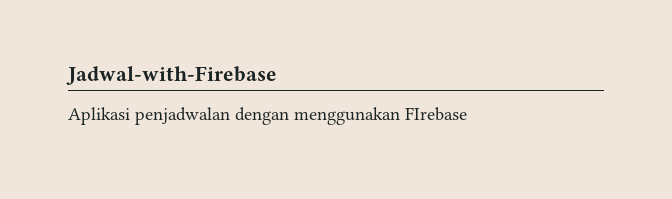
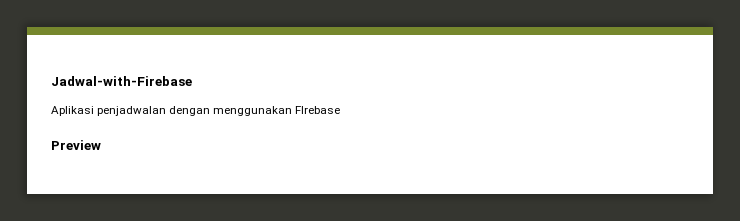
+ Preview

